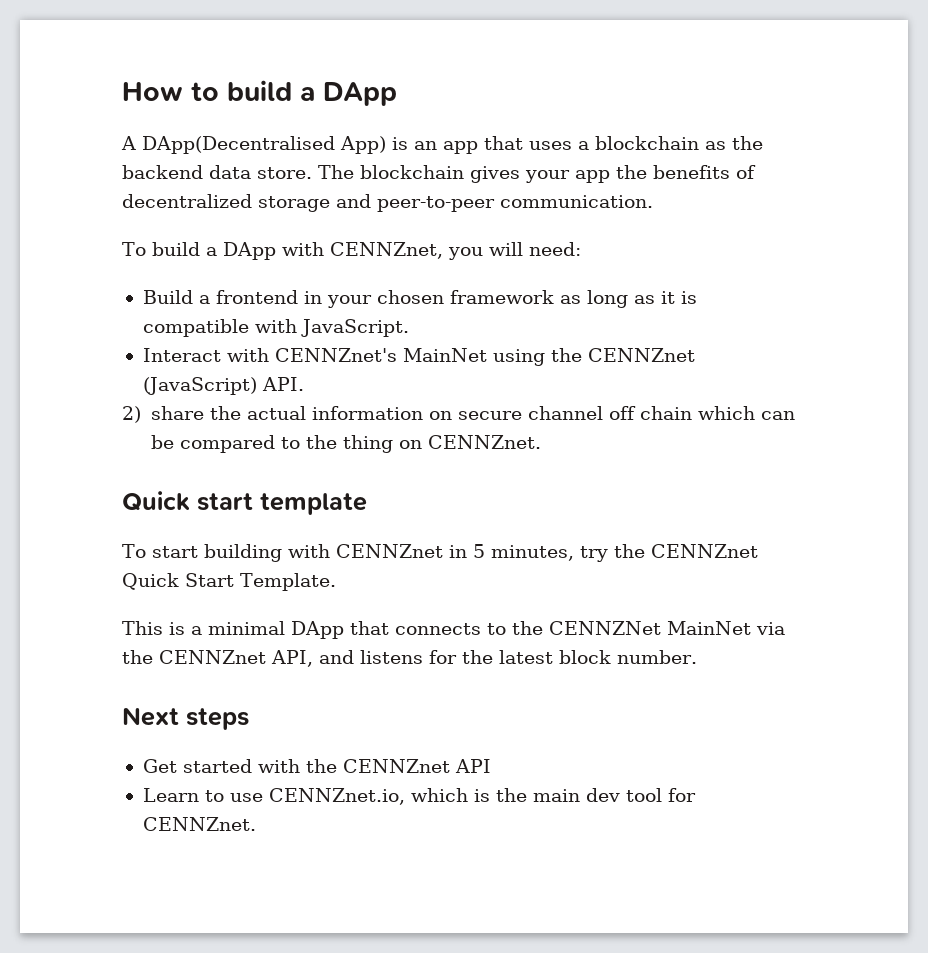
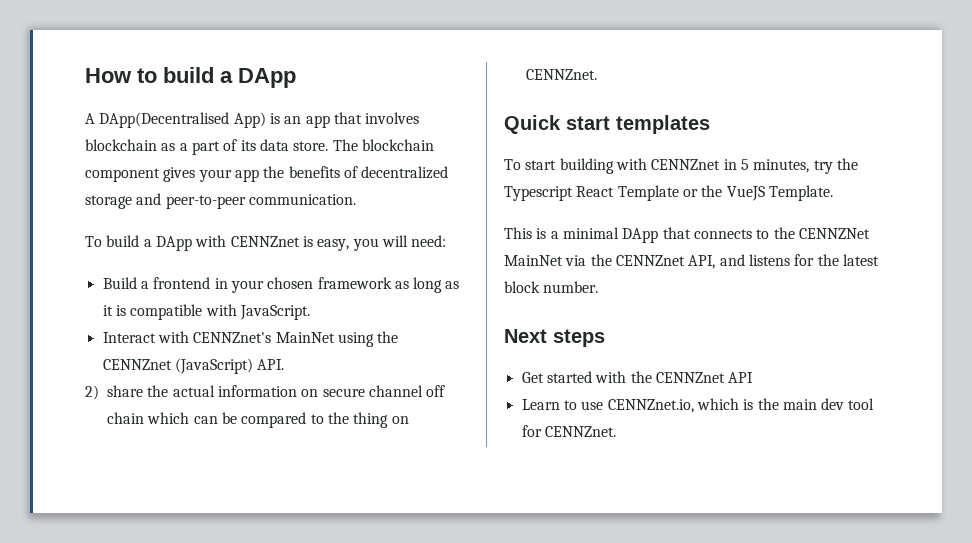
- A DApp(Decentralised App) is an app that uses a blockchain as the backend data store.
+ A DApp(Decentralised App) is an app that involves blockchain as a part of its data store.
- The blockchain gives your app the benefits of decentralized storage and peer-to-peer communication.
+ The blockchain component gives your app the benefits of decentralized storage and peer-to-peer communication.
- To build a DApp with CENNZnet, you will need:
+ To build a DApp with CENNZnet is easy, you will need:
- Quick start template
+ Quick start templates
- To start building with CENNZnet in 5 minutes, try the CENNZnet Quick Start Template.
+ To start building with CENNZnet in 5 minutes, try the Typescript React Template or the VueJS Template.

